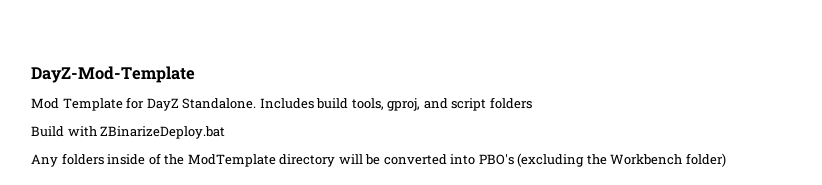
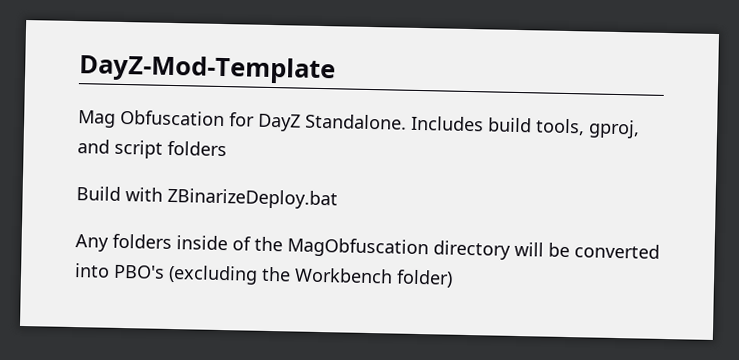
- Mod Template for DayZ Standalone.
+ Mag Obfuscation for DayZ Standalone.
- Any folders inside of the ModTemplate directory will be converted into PBO's (excluding the Workbench folder)
+ Any folders inside of the MagObfuscation directory will be converted into PBO's (excluding the Workbench folder)

